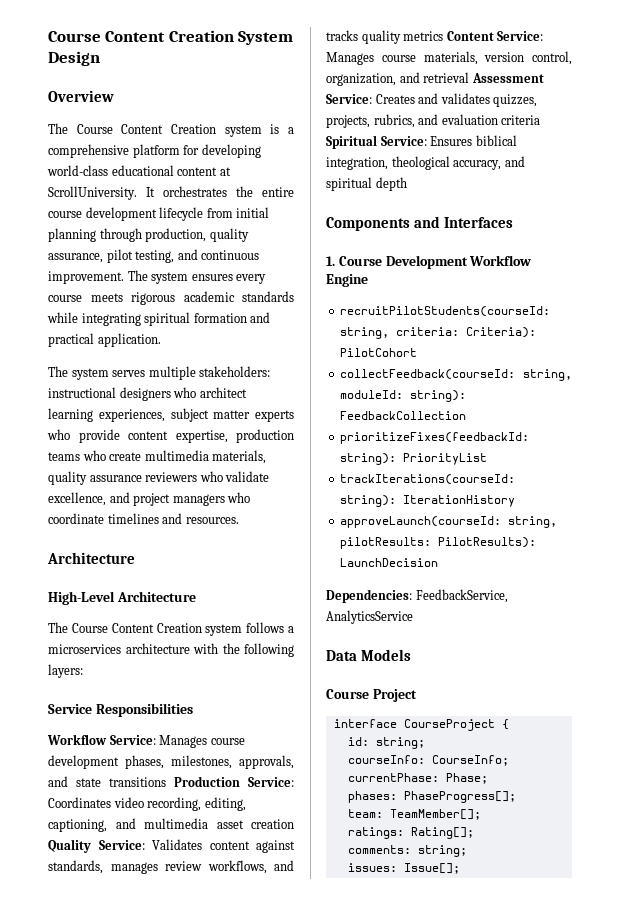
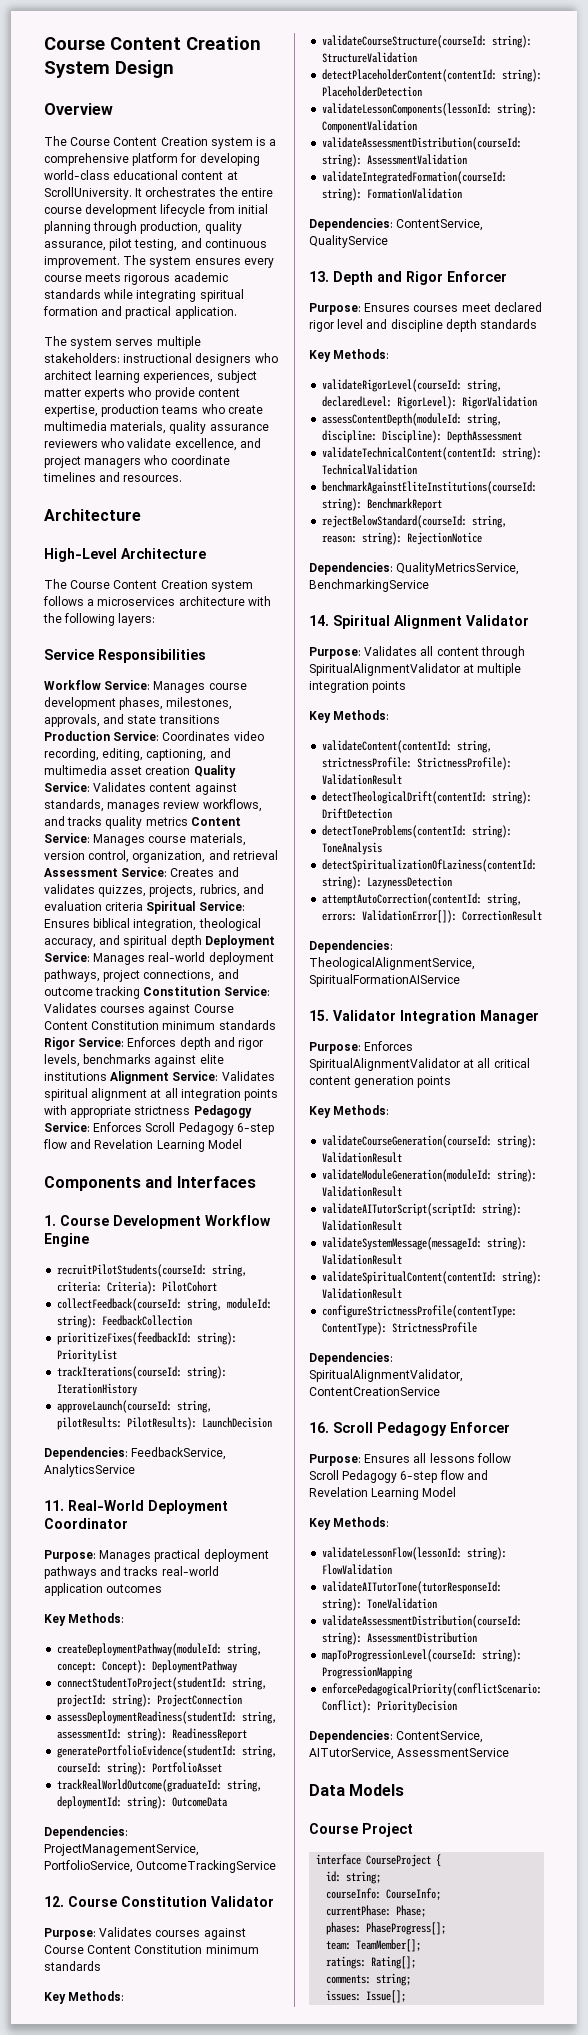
- Ensures biblical integration, theological accuracy, and spiritual depth
+ Ensures biblical integration, theological accuracy, and spiritual depth Deployment Service: Manages real-world deployment pathways, project connections, and outcome tracking Constitution Service: Validates courses against Course Content Constitution minimum standards Rigor Service: Enforces depth and rigor levels, benchmarks against elite institutions Alignment Service: Validates spiritual alignment at all integration points with appropriate strictness Pedagogy Service: Enforces Scroll Pedagogy 6-step flow and Revelation Learning Model
+ 11. Real-World Deployment Coordinator
+ Purpose: Manages practical deployment pathways and tracks real-world application outcomes
+ Key Methods:
+ createDeploymentPathway(moduleId: string, concept: Concept): DeploymentPathway
+ connectStudentToProject(studentId: string, projectId: string): ProjectConnection
+ assessDeploymentReadiness(studentId: string, assessmentId: string): ReadinessReport
+ generatePortfolioEvidence(studentId: string, courseId: string): PortfolioAsset
+ trackRealWorldOutcome(graduateId: string, deploymentId: string): OutcomeData
+ Dependencies: ProjectManagementService, PortfolioService, OutcomeTrackingService
+ 12. Course Constitution Validator
+ Purpose: Validates courses against Course Content Constitution minimum standards
+ Key Methods:
+ validateCourseStructure(courseId: string): StructureValidation
+ detectPlaceholderContent(contentId: string): PlaceholderDetection
+ validateLessonComponents(lessonId: string): ComponentValidation
+ validateAssessmentDistribution(courseId: string): AssessmentValidation
+ validateIntegratedFormation(courseId: string): FormationValidation
+ Dependencies: ContentService, QualityService
+ 13. Depth and Rigor Enforcer
+ Purpose: Ensures courses meet declared rigor level and discipline depth standards
+ Key Methods:
+ validateRigorLevel(courseId: string, declaredLevel: RigorLevel): RigorValidation
+ assessContentDepth(moduleId: string, discipline: Discipline): DepthAssessment
+ validateTechnicalContent(contentId: string): TechnicalValidation
+ benchmarkAgainstEliteInstitutions(courseId: string): BenchmarkReport
+ rejectBelowStandard(courseId: string, reason: string): RejectionNotice
+ Dependencies: QualityMetricsService, BenchmarkingService
+ 14. Spiritual Alignment Validator
+ Purpose: Validates all content through SpiritualAlignmentValidator at multiple integration points
+ Key Methods:
+ validateContent(contentId: string, strictnessProfile: StrictnessProfile): ValidationResult
+ detectTheologicalDrift(contentId: string): DriftDetection
+ detectToneProblems(contentId: string): ToneAnalysis
+ detectSpiritualizationOfLaziness(contentId: string): LazynessDetection
+ attemptAutoCorrection(contentId: string, errors: ValidationError[]): CorrectionResult
+ Dependencies: TheologicalAlignmentService, SpiritualFormationAIService
+ 15. Validator Integration Manager
+ Purpose: Enforces SpiritualAlignmentValidator at all critical content generation points
+ Key Methods:
+ validateCourseGeneration(courseId: string): ValidationResult
+ validateModuleGeneration(moduleId: string): ValidationResult
+ validateAITutorScript(scriptId: string): ValidationResult
+ validateSystemMessage(messageId: string): ValidationResult
+ validateSpiritualContent(contentId: string): ValidationResult
+ configureStrictnessProfile(contentType: ContentType): StrictnessProfile
+ Dependencies: SpiritualAlignmentValidator, ContentCreationService
+ 16. Scroll Pedagogy Enforcer
+ Purpose: Ensures all lessons follow Scroll Pedagogy 6-step flow and Revelation Learning Model
+ Key Methods:
+ validateLessonFlow(lessonId: string): FlowValidation
+ validateAITutorTone(tutorResponseId: string): ToneValidation
+ validateAssessmentDistribution(courseId: string): AssessmentDistribution
+ mapToProgressionLevel(courseId: string): ProgressionMapping
+ enforcePedagogicalPriority(conflictScenario: Conflict): PriorityDecision
+ Dependencies: ContentService, AITutorService, AssessmentService

